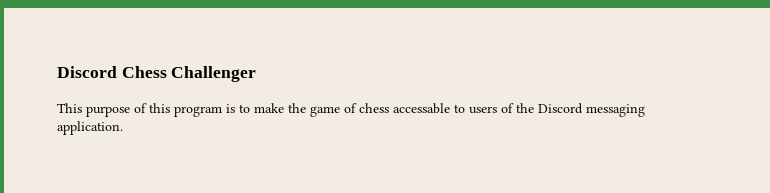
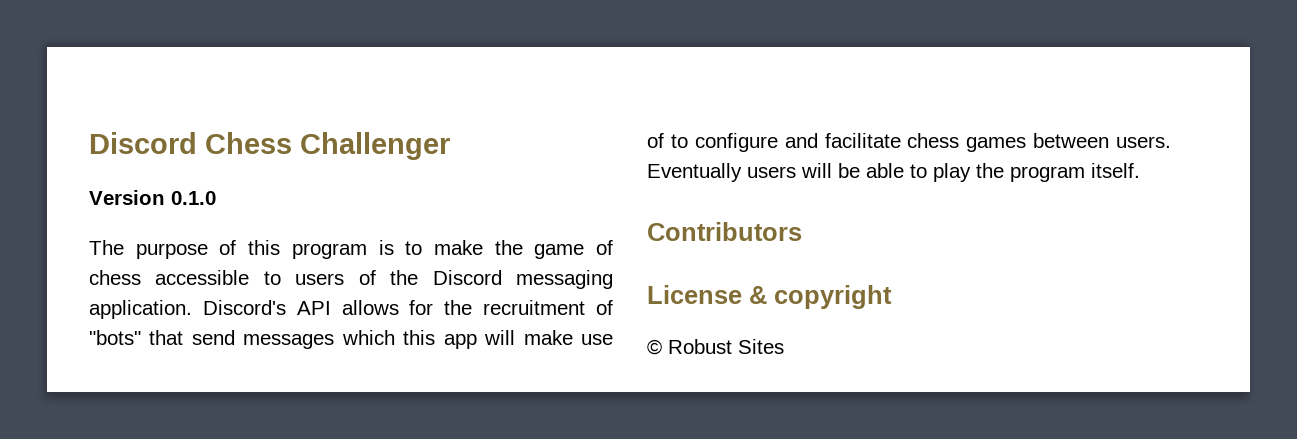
- This purpose of this program is to make the game of chess accessable to users of the Discord messaging application.
+ Version 0.1.0
+ The purpose of this program is to make the game of chess accessible to users of the Discord messaging application.
+ Discord's API allows for the recruitment of "bots" that send messages which this app will make use of to configure and facilitate chess games between users. Eventually users will be able to play the program itself.
+ Contributors
+ License & copyright
+ © Robust Sites

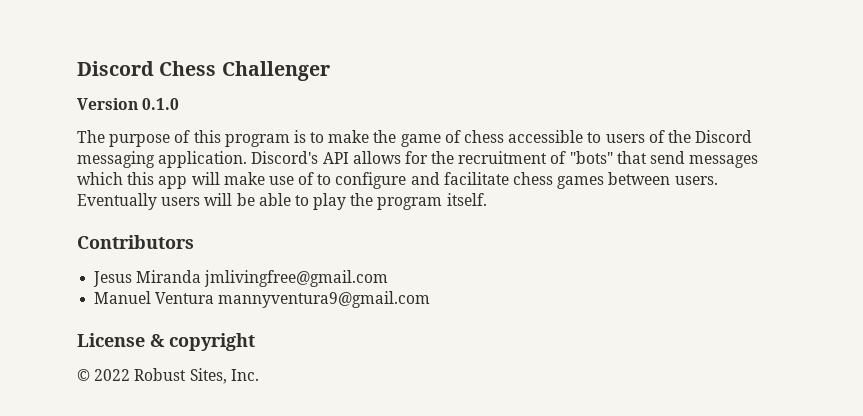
+ Jesus Miranda jmlivingfree@gmail.com
+ Manuel Ventura mannyventura9@gmail.com
- © Robust Sites
+ © 2022 Robust Sites, Inc.

